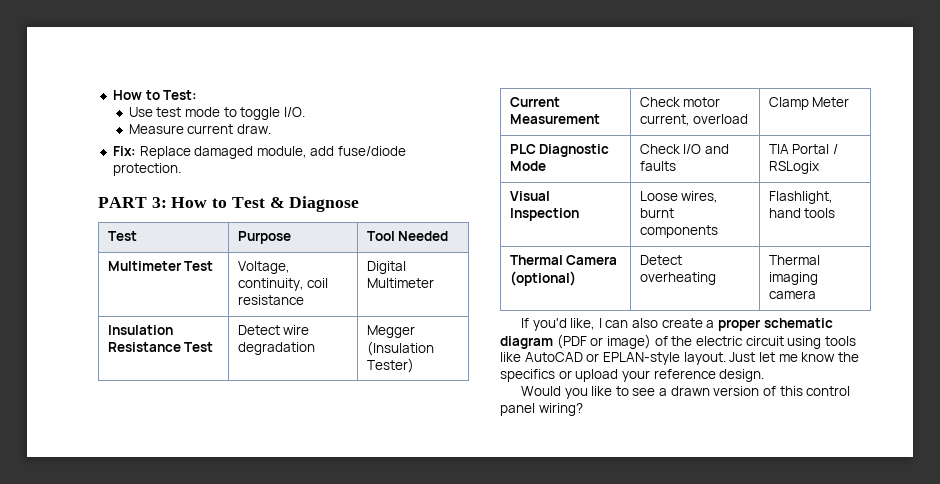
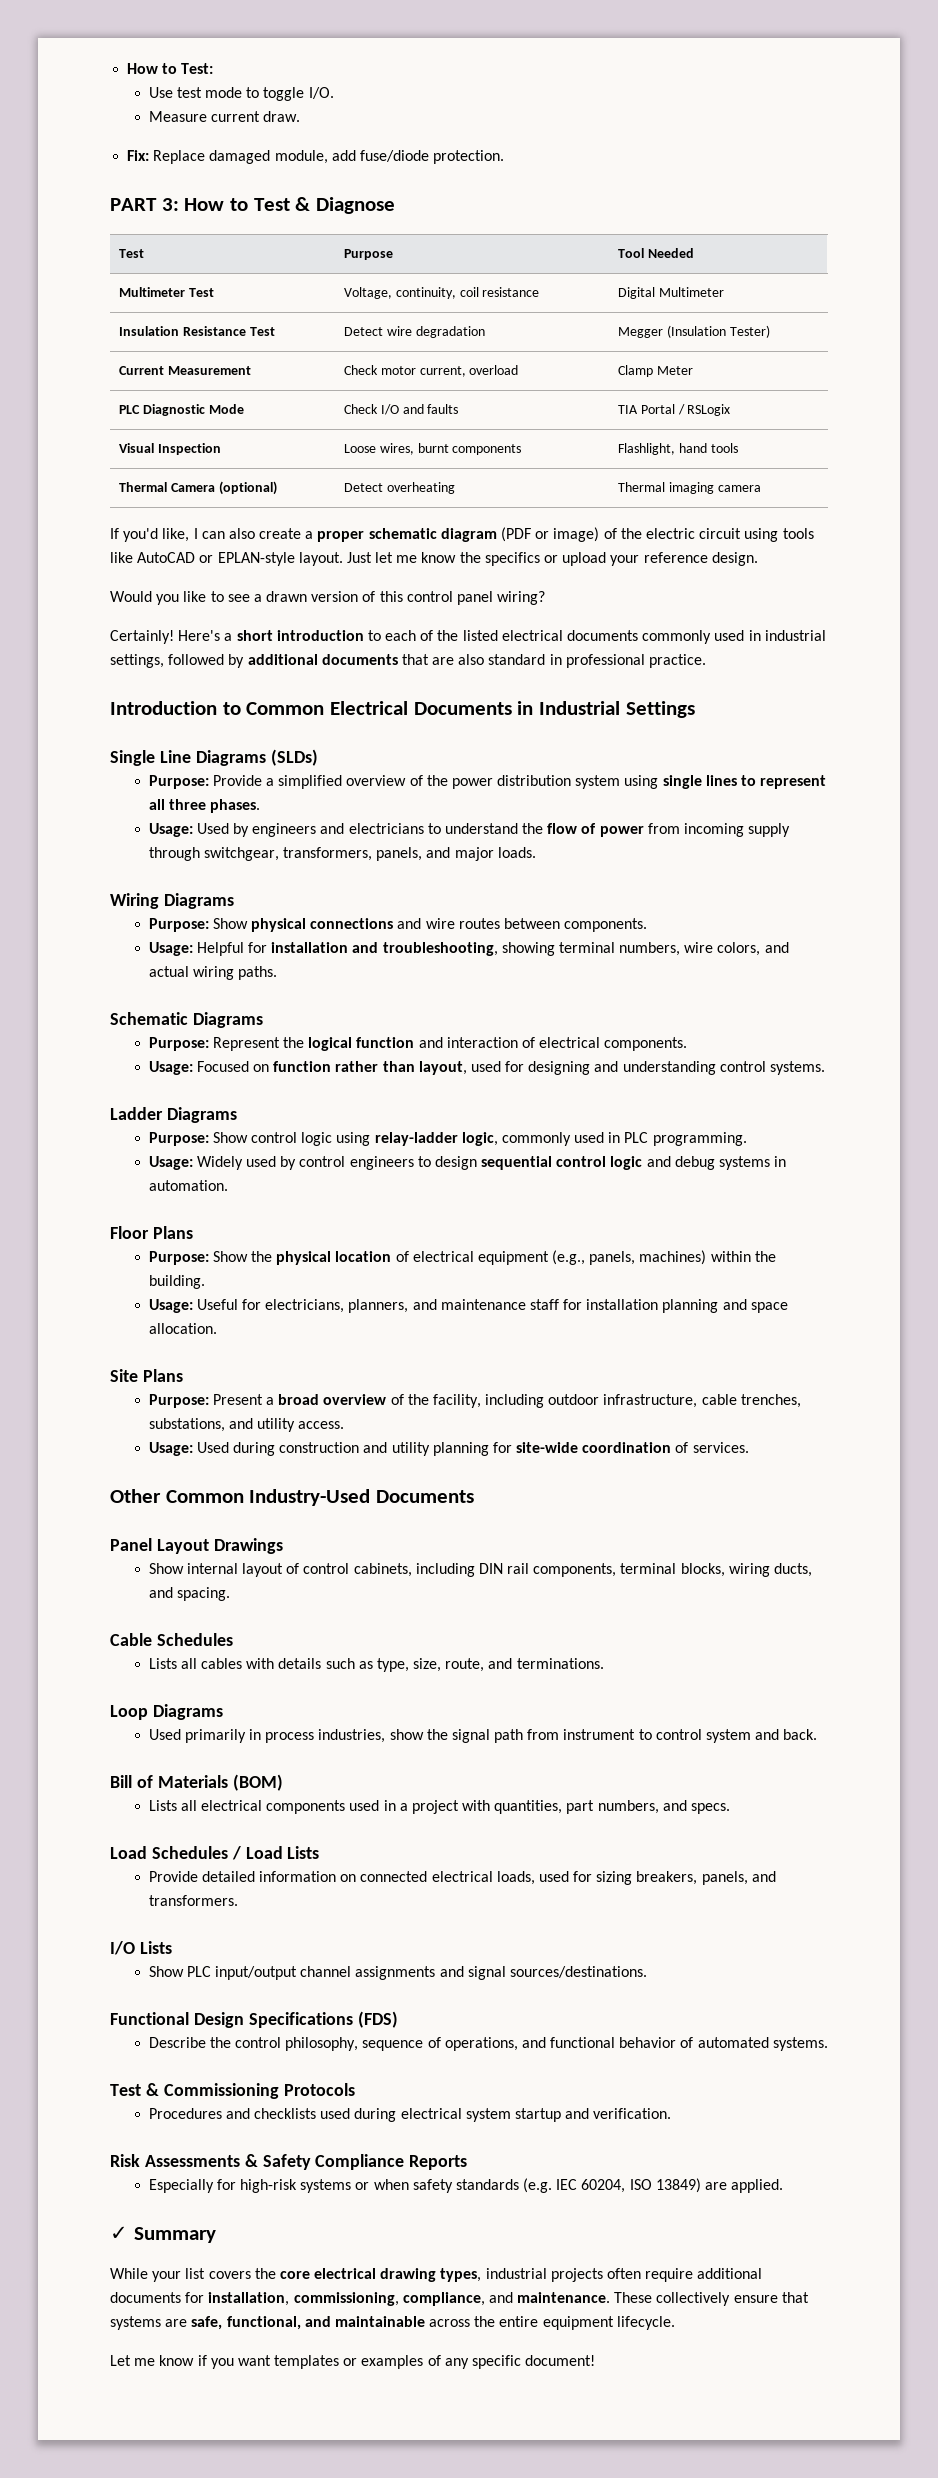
+ Certainly! Here's a short introduction to each of the listed electrical documents commonly used in industrial settings, followed by additional documents that are also standard in professional practice.
+ Introduction to Common Electrical Documents in Industrial Settings
+ Single Line Diagrams (SLDs)
+ Purpose: Provide a simplified overview of the power distribution system using single lines to represent all three phases.
+ Usage: Used by engineers and electricians to understand the flow of power from incoming supply through switchgear, transformers, panels, and major loads.
+ Wiring Diagrams
+ Purpose: Show physical connections and wire routes between components.
+ Usage: Helpful for installation and troubleshooting, showing terminal numbers, wire colors, and actual wiring paths.
+ Schematic Diagrams
+ Purpose: Represent the logical function and interaction of electrical components.
+ Usage: Focused on function rather than layout, used for designing and understanding control systems.
+ Ladder Diagrams
+ Purpose: Show control logic using relay-ladder logic, commonly used in PLC programming.
+ Usage: Widely used by control engineers to design sequential control logic and debug systems in automation.
+ Floor Plans
+ Purpose: Show the physical location of electrical equipment (e.g., panels, machines) within the building.
+ Usage: Useful for electricians, planners, and maintenance staff for installation planning and space allocation.
+ Site Plans
+ Purpose: Present a broad overview of the facility, including outdoor infrastructure, cable trenches, substations, and utility access.
+ Usage: Used during construction and utility planning for site-wide coordination of services.
+ Other Common Industry-Used Documents
+ Panel Layout Drawings
+ Show internal layout of control cabinets, including DIN rail components, terminal blocks, wiring ducts, and spacing.
+ Cable Schedules
+ Lists all cables with details such as type, size, route, and terminations.
+ Loop Diagrams
+ Used primarily in process industries, show the signal path from instrument to control system and back.
+ Bill of Materials (BOM)
+ Lists all electrical components used in a project with quantities, part numbers, and specs.
+ Load Schedules / Load Lists
+ Provide detailed information on connected electrical loads, used for sizing breakers, panels, and transformers.
+ I/O Lists
+ Show PLC input/output channel assignments and signal sources/destinations.
+ Functional Design Specifications (FDS)
+ Describe the control philosophy, sequence of operations, and functional behavior of automated systems.
+ Test & Commissioning Protocols
+ Procedures and checklists used during electrical system startup and verification.
+ Risk Assessments & Safety Compliance Reports
+ Especially for high-risk systems or when safety standards (e.g. IEC 60204, ISO 13849) are applied.
+ ✓ Summary
+ While your list covers the core electrical drawing types, industrial projects often require additional documents for installation, commissioning, compliance, and maintenance. These collectively ensure that systems are safe, functional, and maintainable across the entire equipment lifecycle.
+ Let me know if you want templates or examples of any specific document!

